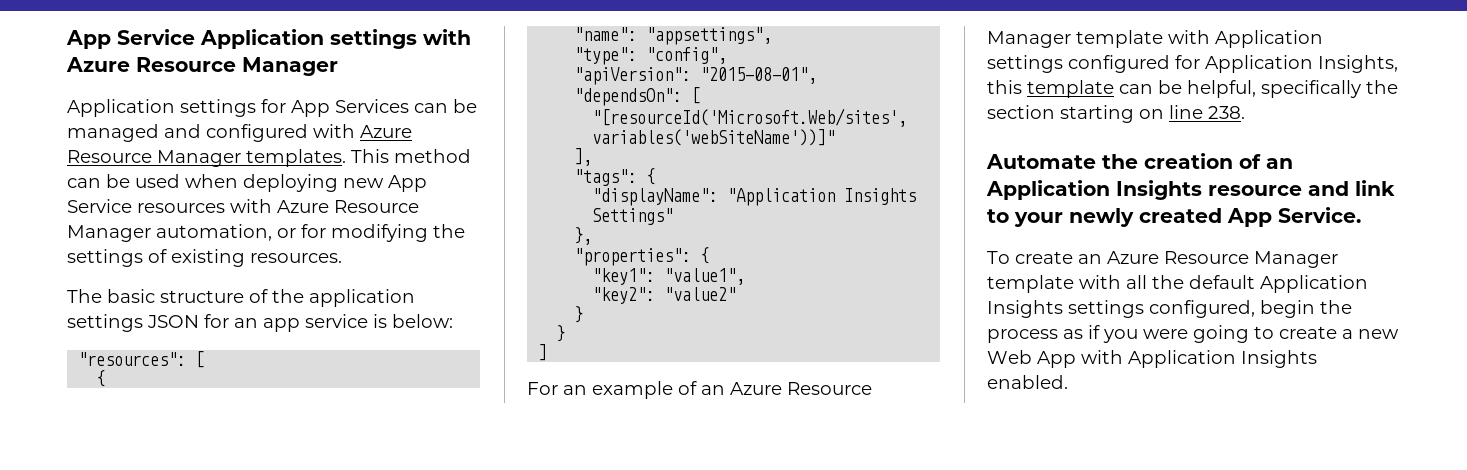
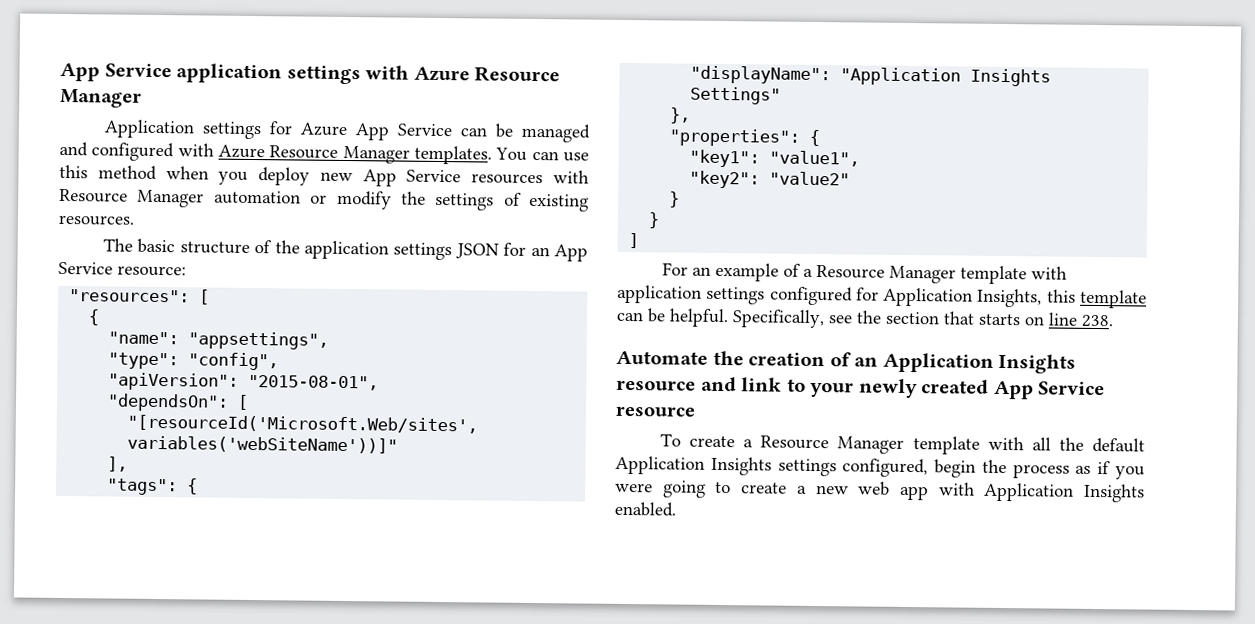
- App Service Application settings with Azure Resource Manager
+ App Service application settings with Azure Resource Manager
- Application settings for App Services can be managed and configured with Azure Resource Manager templates.
+ Application settings for Azure App Service can be managed and configured with Azure Resource Manager templates.
- This method can be used when deploying new App Service resources with Azure Resource Manager automation, or for modifying the settings of existing resources.
+ You can use this method when you deploy new App Service resources with Resource Manager automation or modify the settings of existing resources.
- The basic structure of the application settings JSON for an app service is below:
+ The basic structure of the application settings JSON for an App Service resource:
- For an example of an Azure Resource Manager template with Application settings configured for Application Insights, this template can be helpful, specifically the section starting on line 238.
+ For an example of a Resource Manager template with application settings configured for Application Insights, this template can be helpful. Specifically, see the section that starts on line 238.
- Automate the creation of an Application Insights resource and link to your newly created App Service.
+ Automate the creation of an Application Insights resource and link to your newly created App Service resource
- To create an Azure Resource Manager template with all the default Application Insights settings configured, begin the process as if you were going to create a new Web App with Application Insights enabled.
+ To create a Resource Manager template with all the default Application Insights settings configured, begin the process as if you were going to create a new web app with Application Insights enabled.

